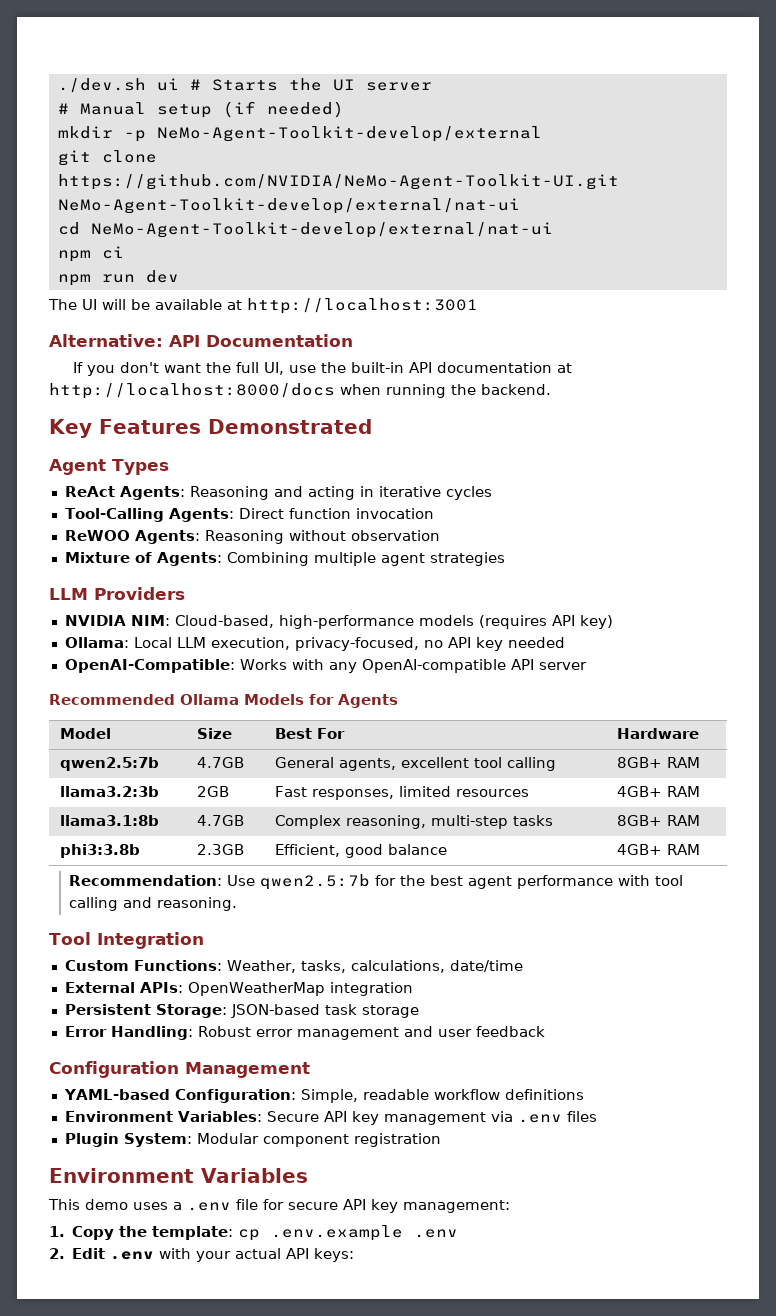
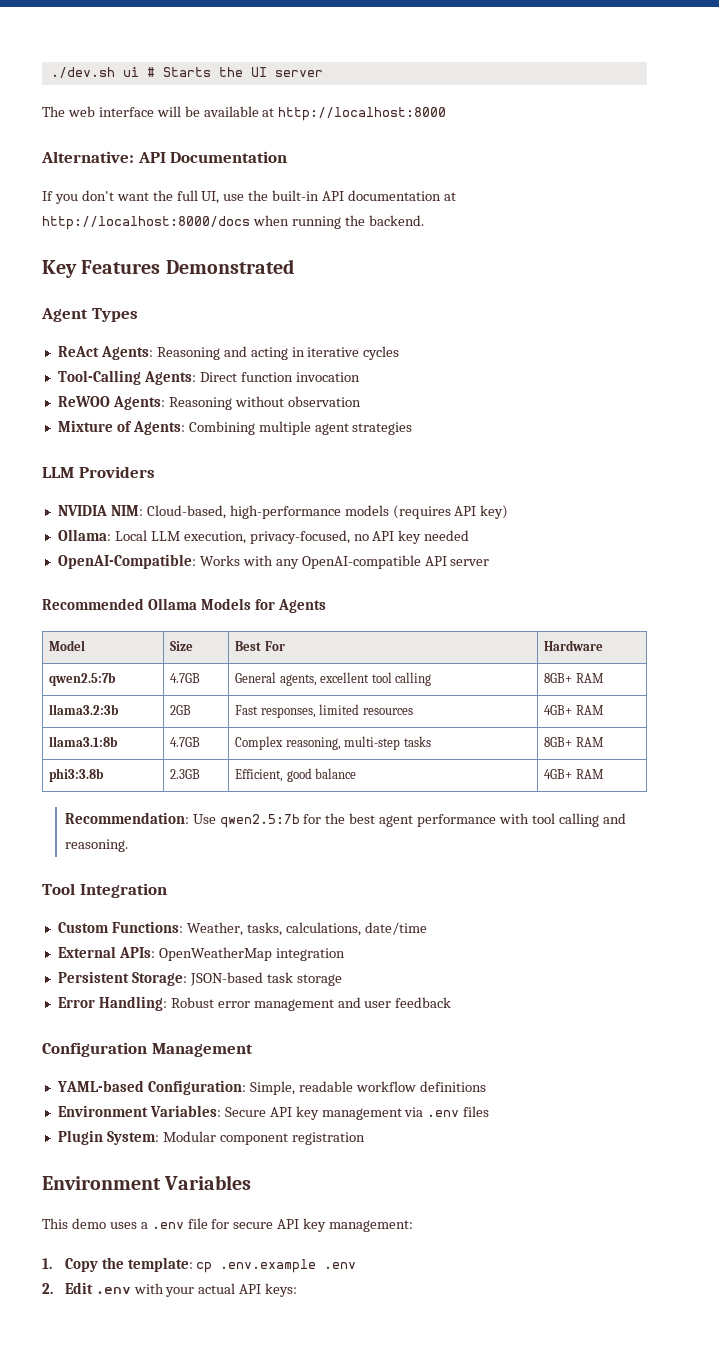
- # Manual setup (if needed)
- mkdir -p NeMo-Agent-Toolkit-develop/external
- git clone https://github.com/NVIDIA/NeMo-Agent-Toolkit-UI.git NeMo-Agent-Toolkit-develop/external/nat-ui
- cd NeMo-Agent-Toolkit-develop/external/nat-ui
- npm ci
- npm run dev
- The UI will be available at http://localhost:3001
+ The web interface will be available at http://localhost:8000

